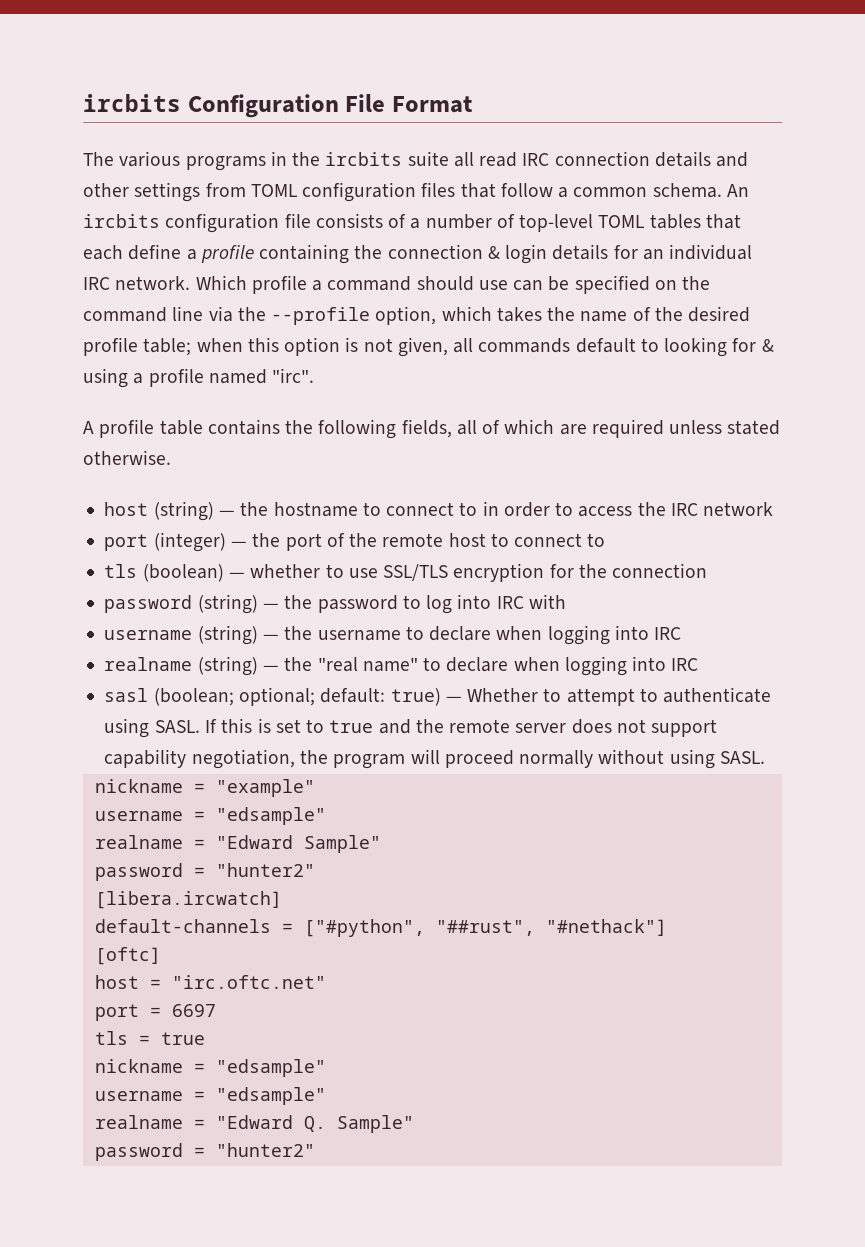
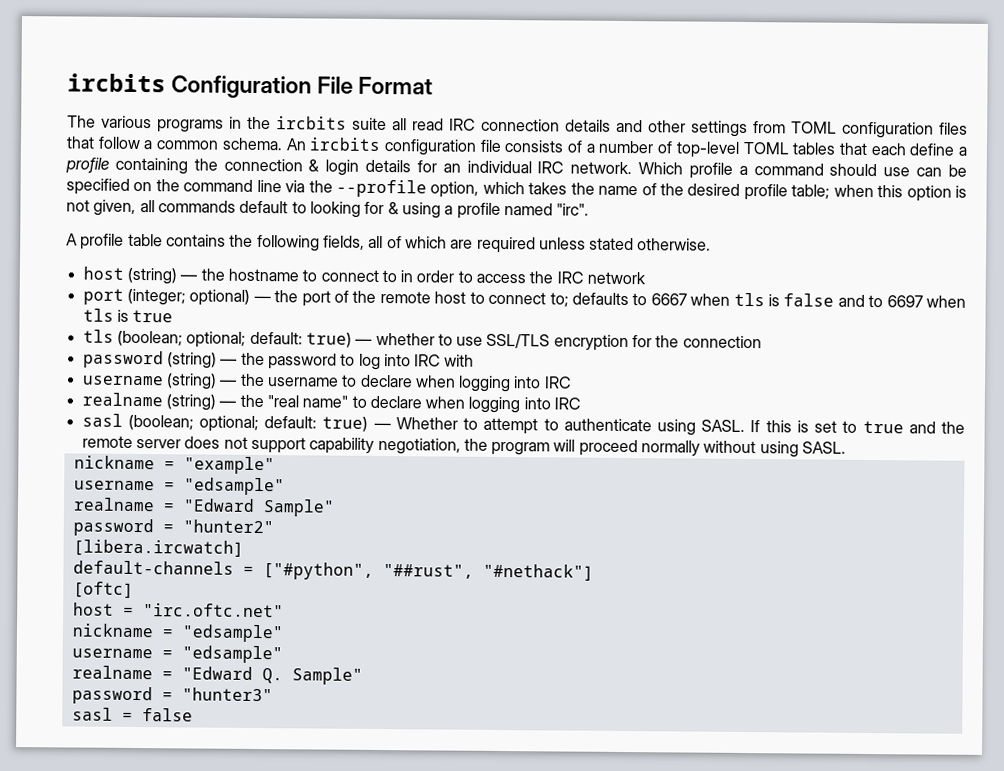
- port (integer) — the port of the remote host to connect to
- tls (boolean) — whether to use SSL/TLS encryption for the connection
+ port (integer; optional) — the port of the remote host to connect to; defaults to 6667 when tls is false and to 6697 when tls is true
+ tls (boolean; optional; default: true) — whether to use SSL/TLS encryption for the connection
- port = 6697
- tls = true
  realname = "Edward Q. Sample"
- password = "hunter2"
+ password = "hunter3"
+ sasl = false

